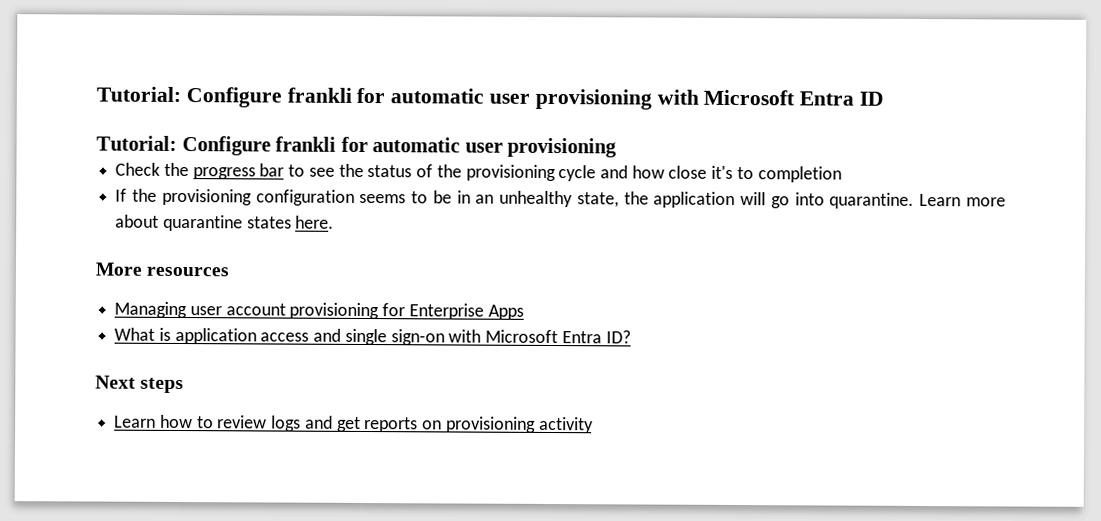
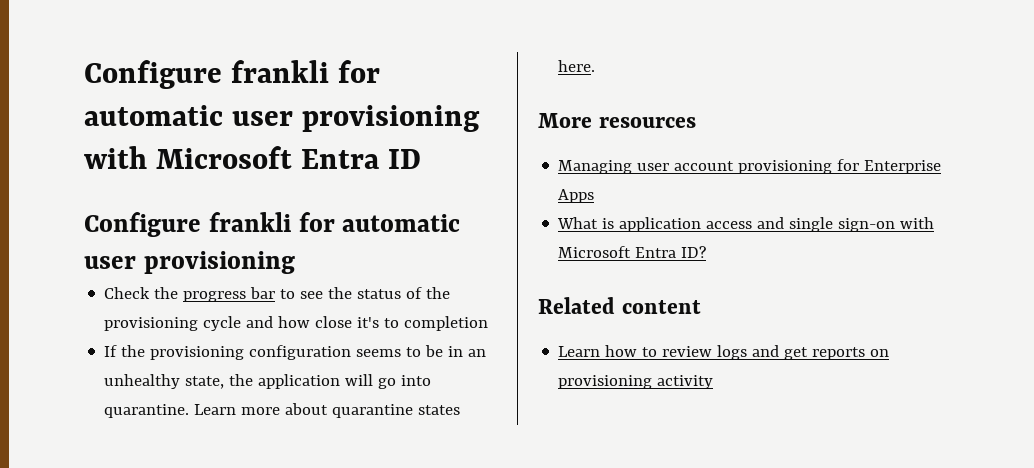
- Tutorial: Configure frankli for automatic user provisioning with Microsoft Entra ID
- Tutorial: Configure frankli for automatic user provisioning
+ Configure frankli for automatic user provisioning with Microsoft Entra ID
+ Configure frankli for automatic user provisioning
- Next steps
+ Related content

